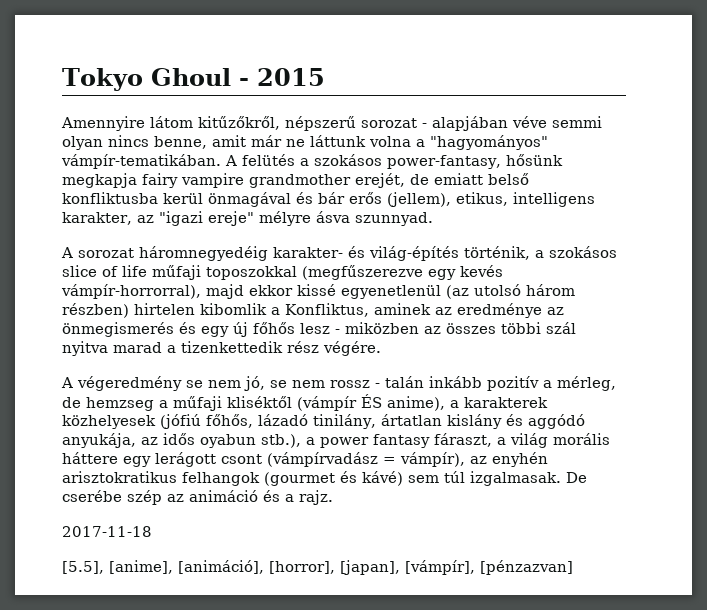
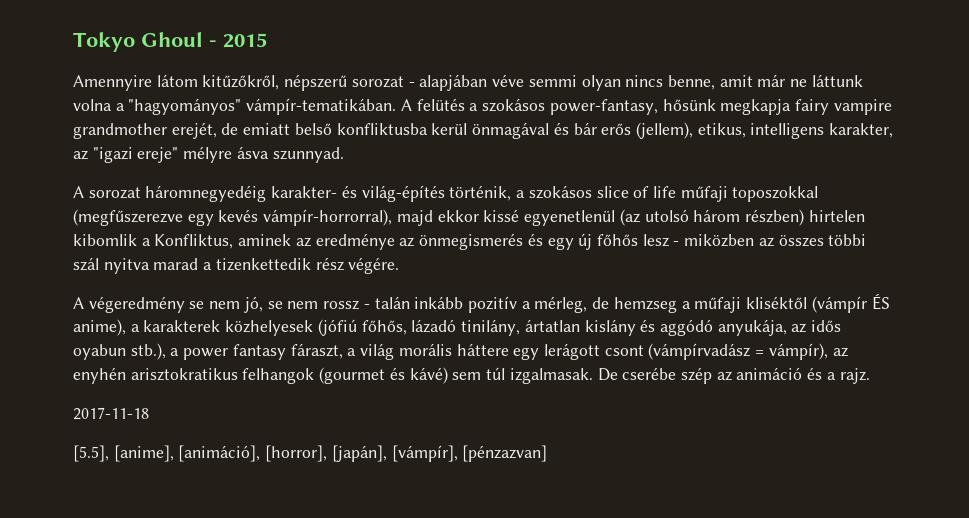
- [5.5], [anime], [animáció], [horror], [japan], [vámpír], [pénzazvan]
+ [5.5], [anime], [animáció], [horror], [japán], [vámpír], [pénzazvan]

